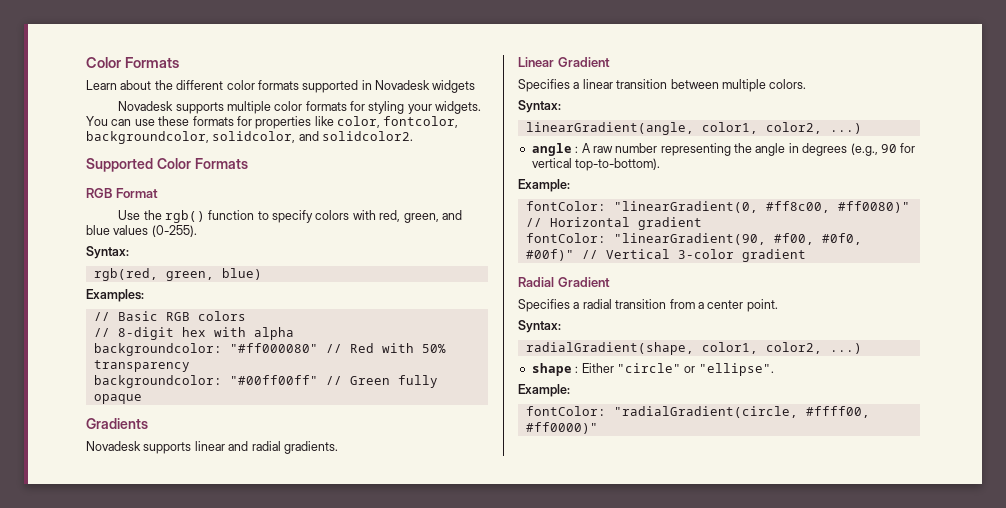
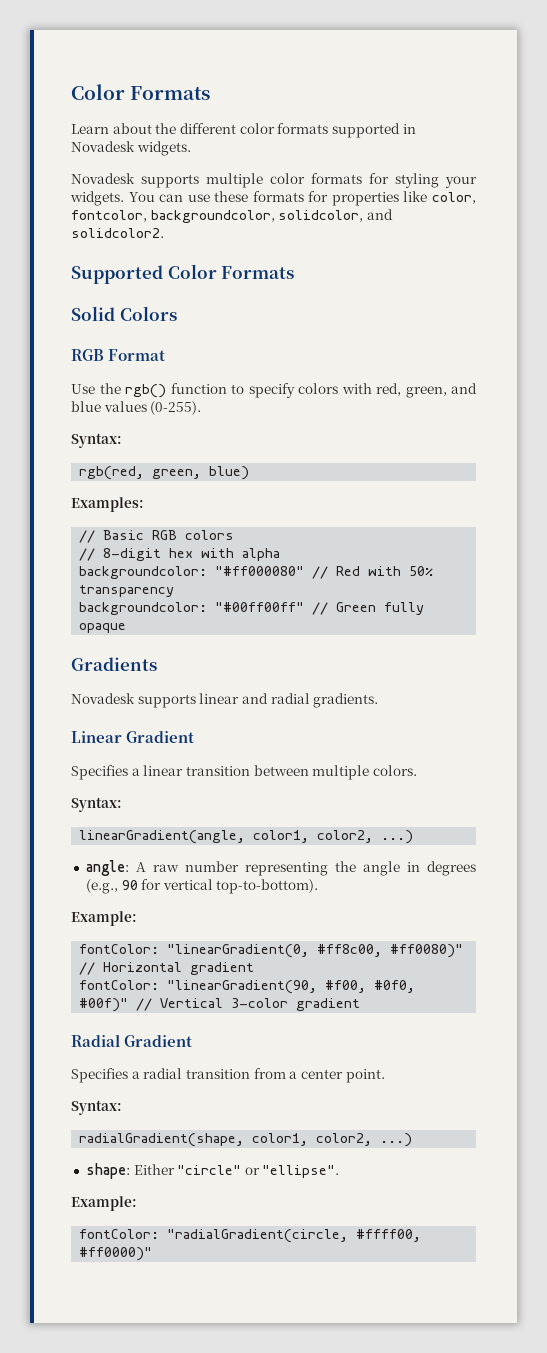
- Learn about the different color formats supported in Novadesk widgets
+ Learn about the different color formats supported in Novadesk widgets.
+ Solid Colors
- angle : A raw number representing the angle in degrees (e.g., 90 for vertical top-to-bottom).
+ angle: A raw number representing the angle in degrees (e.g., 90 for vertical top-to-bottom).
- shape : Either "circle" or "ellipse".
+ shape: Either "circle" or "ellipse".

